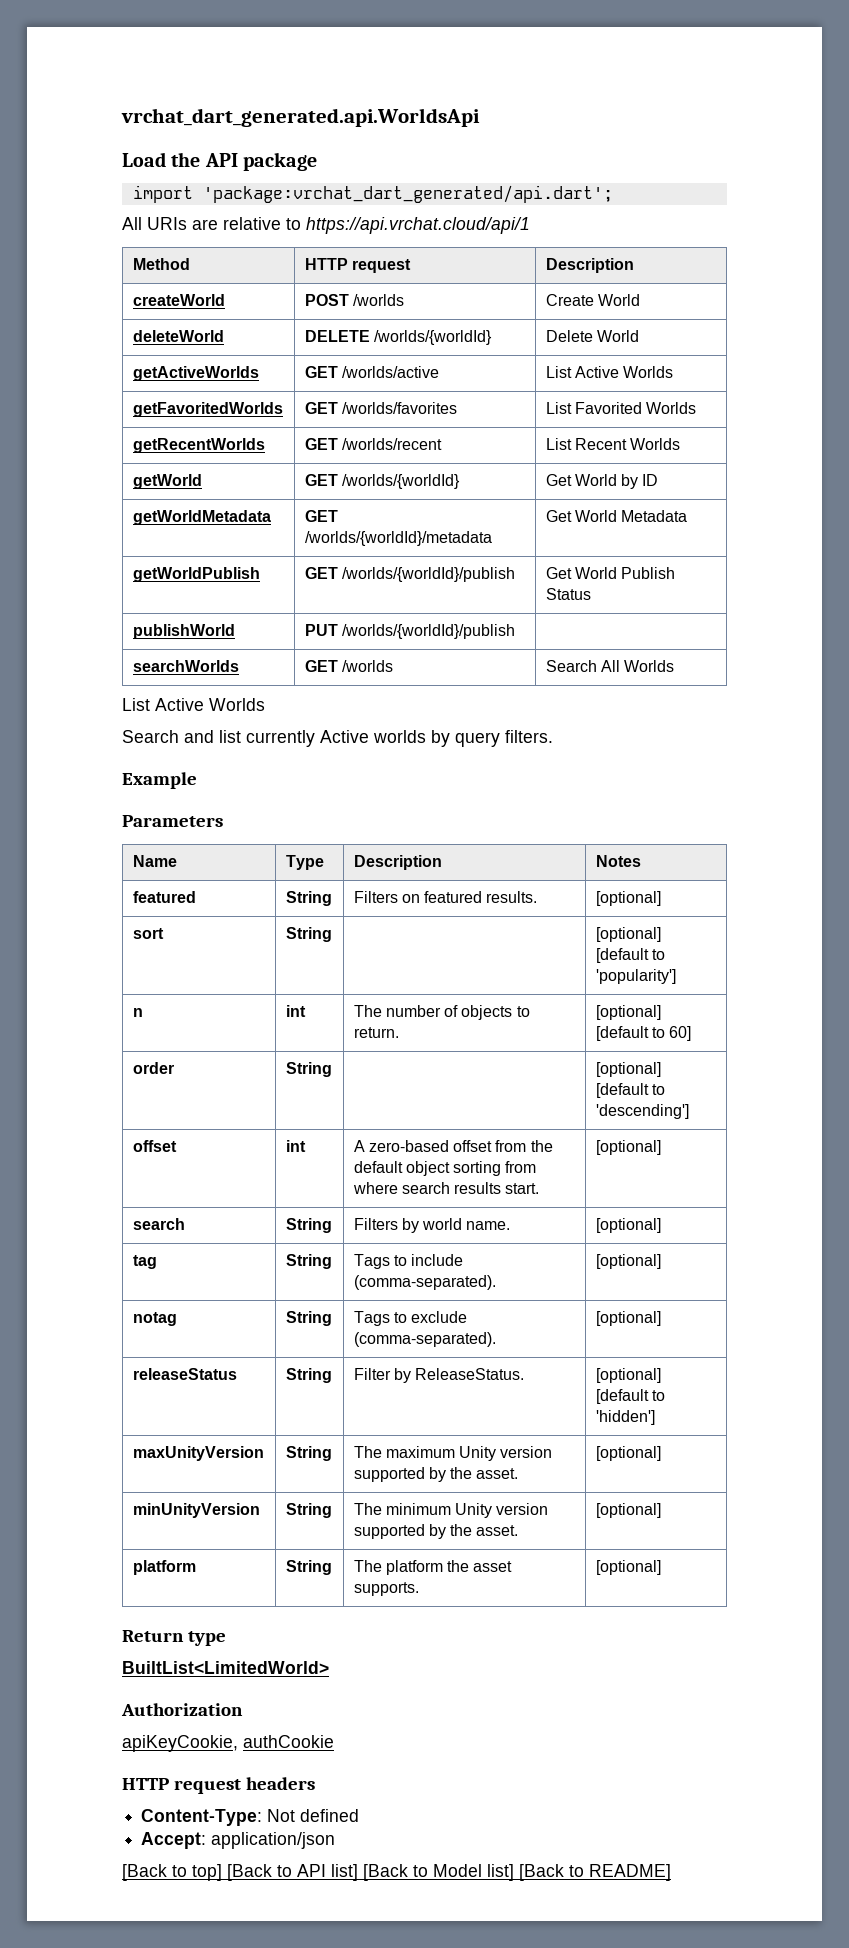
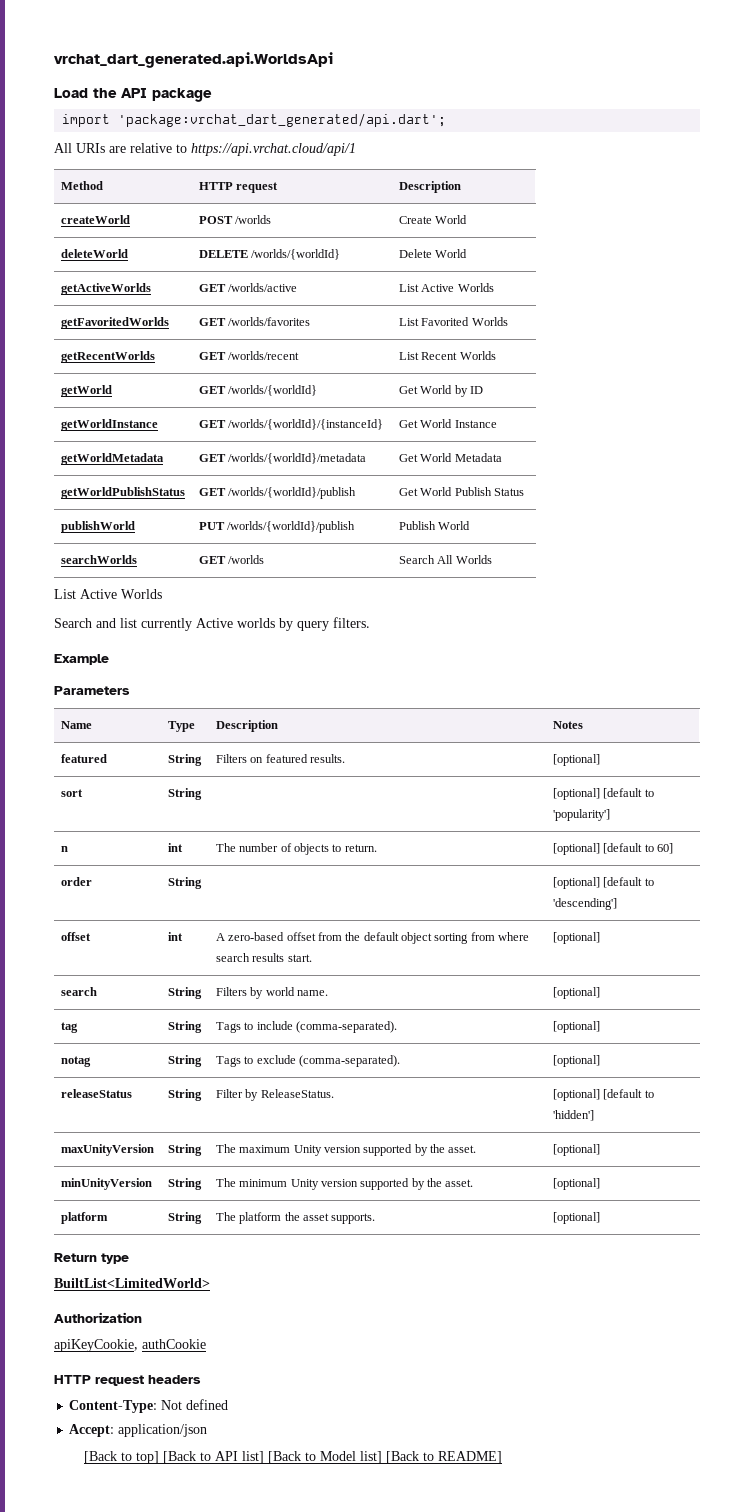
+ getWorldInstance | GET /worlds/{worldId}/{instanceId} | Get World Instance
- getWorldPublish | GET /worlds/{worldId}/publish | Get World Publish Status
+ getWorldPublishStatus | GET /worlds/{worldId}/publish | Get World Publish Status
- publishWorld | PUT /worlds/{worldId}/publish |
+ publishWorld | PUT /worlds/{worldId}/publish | Publish World

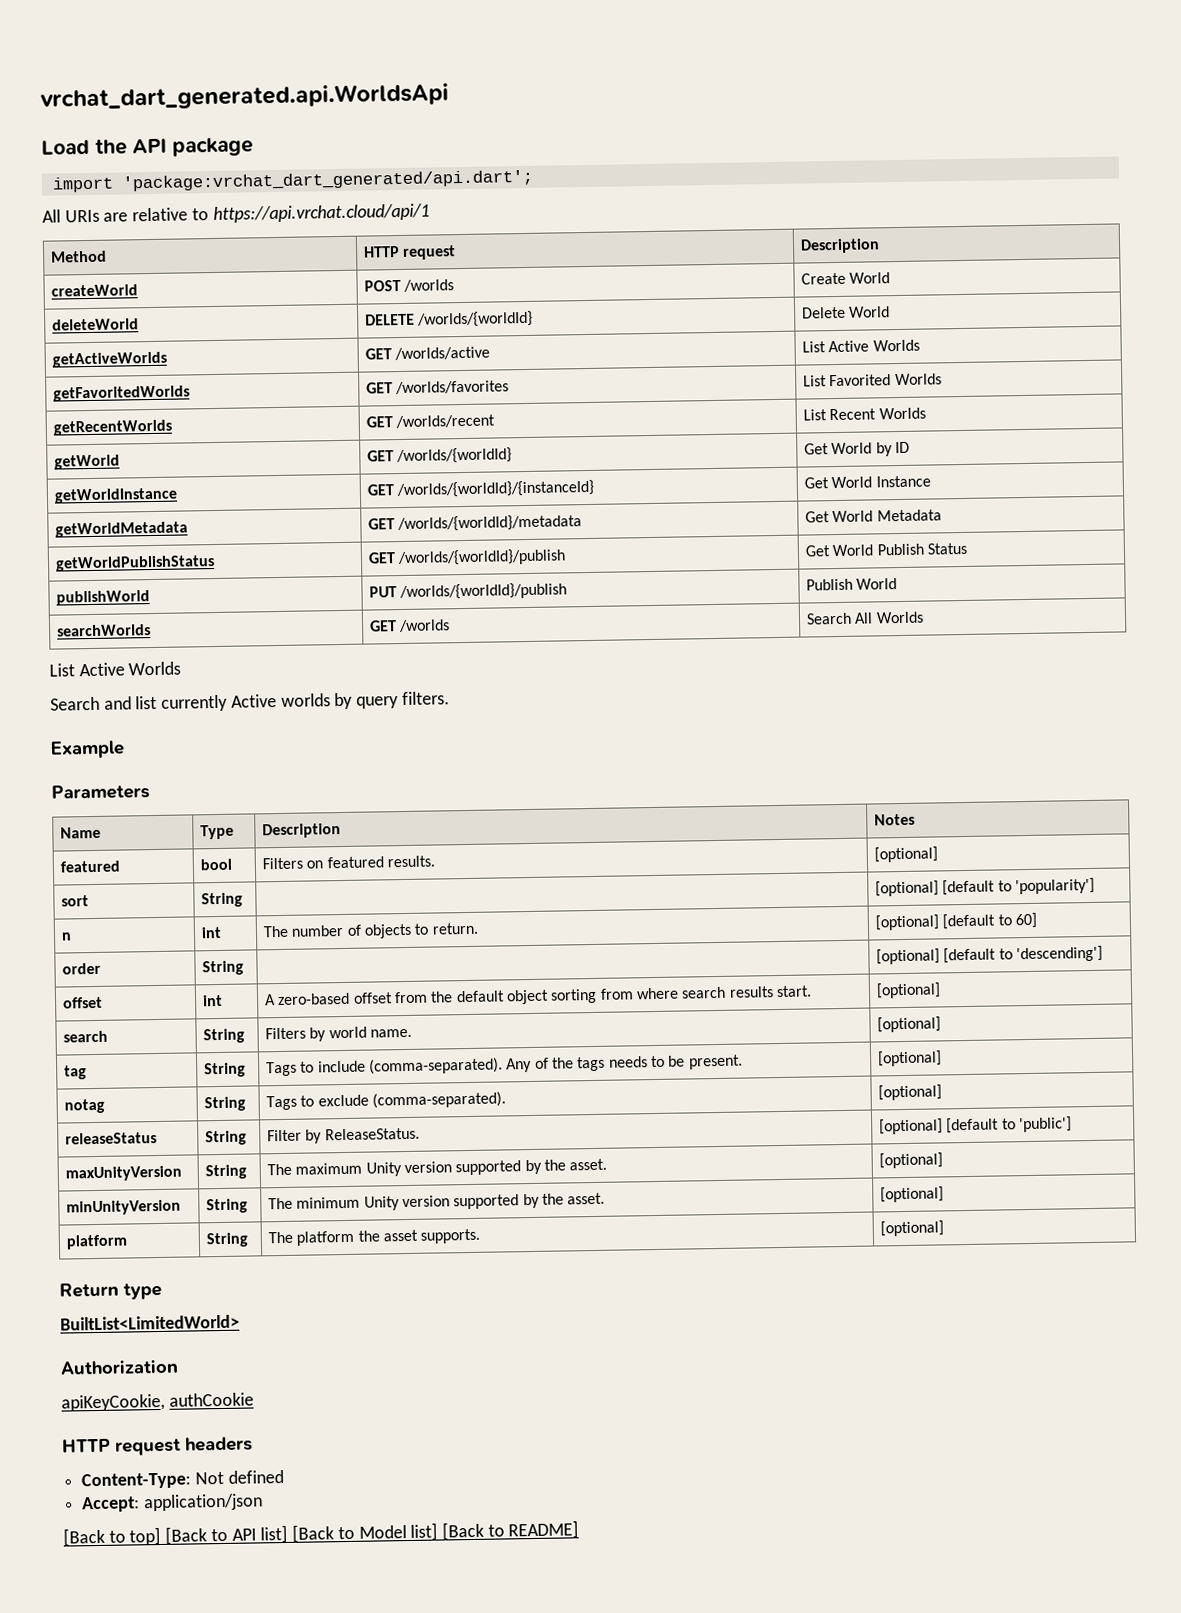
- featured | String | Filters on featured results. | [optional]
+ featured | bool | Filters on featured results. | [optional]
- tag | String | Tags to include (comma-separated). | [optional]
+ tag | String | Tags to include (comma-separated). Any of the tags needs to be present. | [optional]
- releaseStatus | String | Filter by ReleaseStatus. | [optional] [default to 'hidden']
+ releaseStatus | String | Filter by ReleaseStatus. | [optional] [default to 'public']

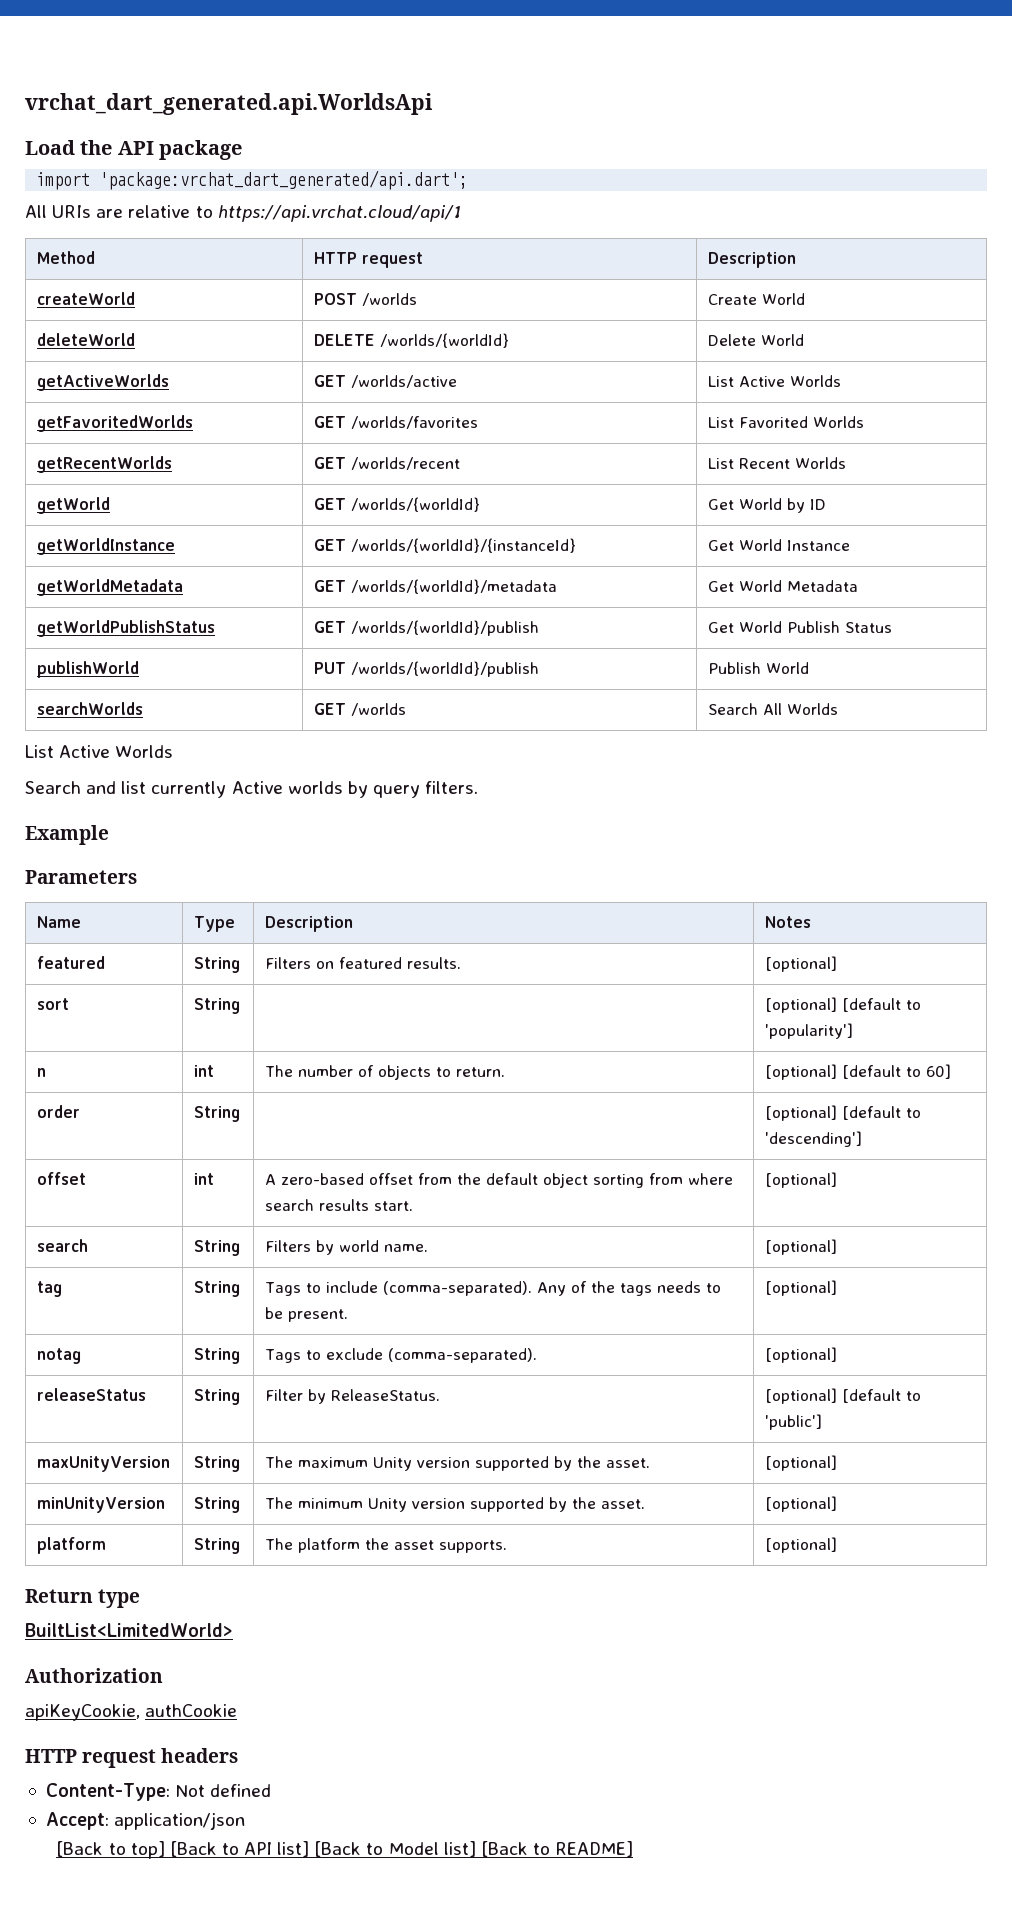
- featured | bool | Filters on featured results. | [optional]
+ featured | String | Filters on featured results. | [optional]

